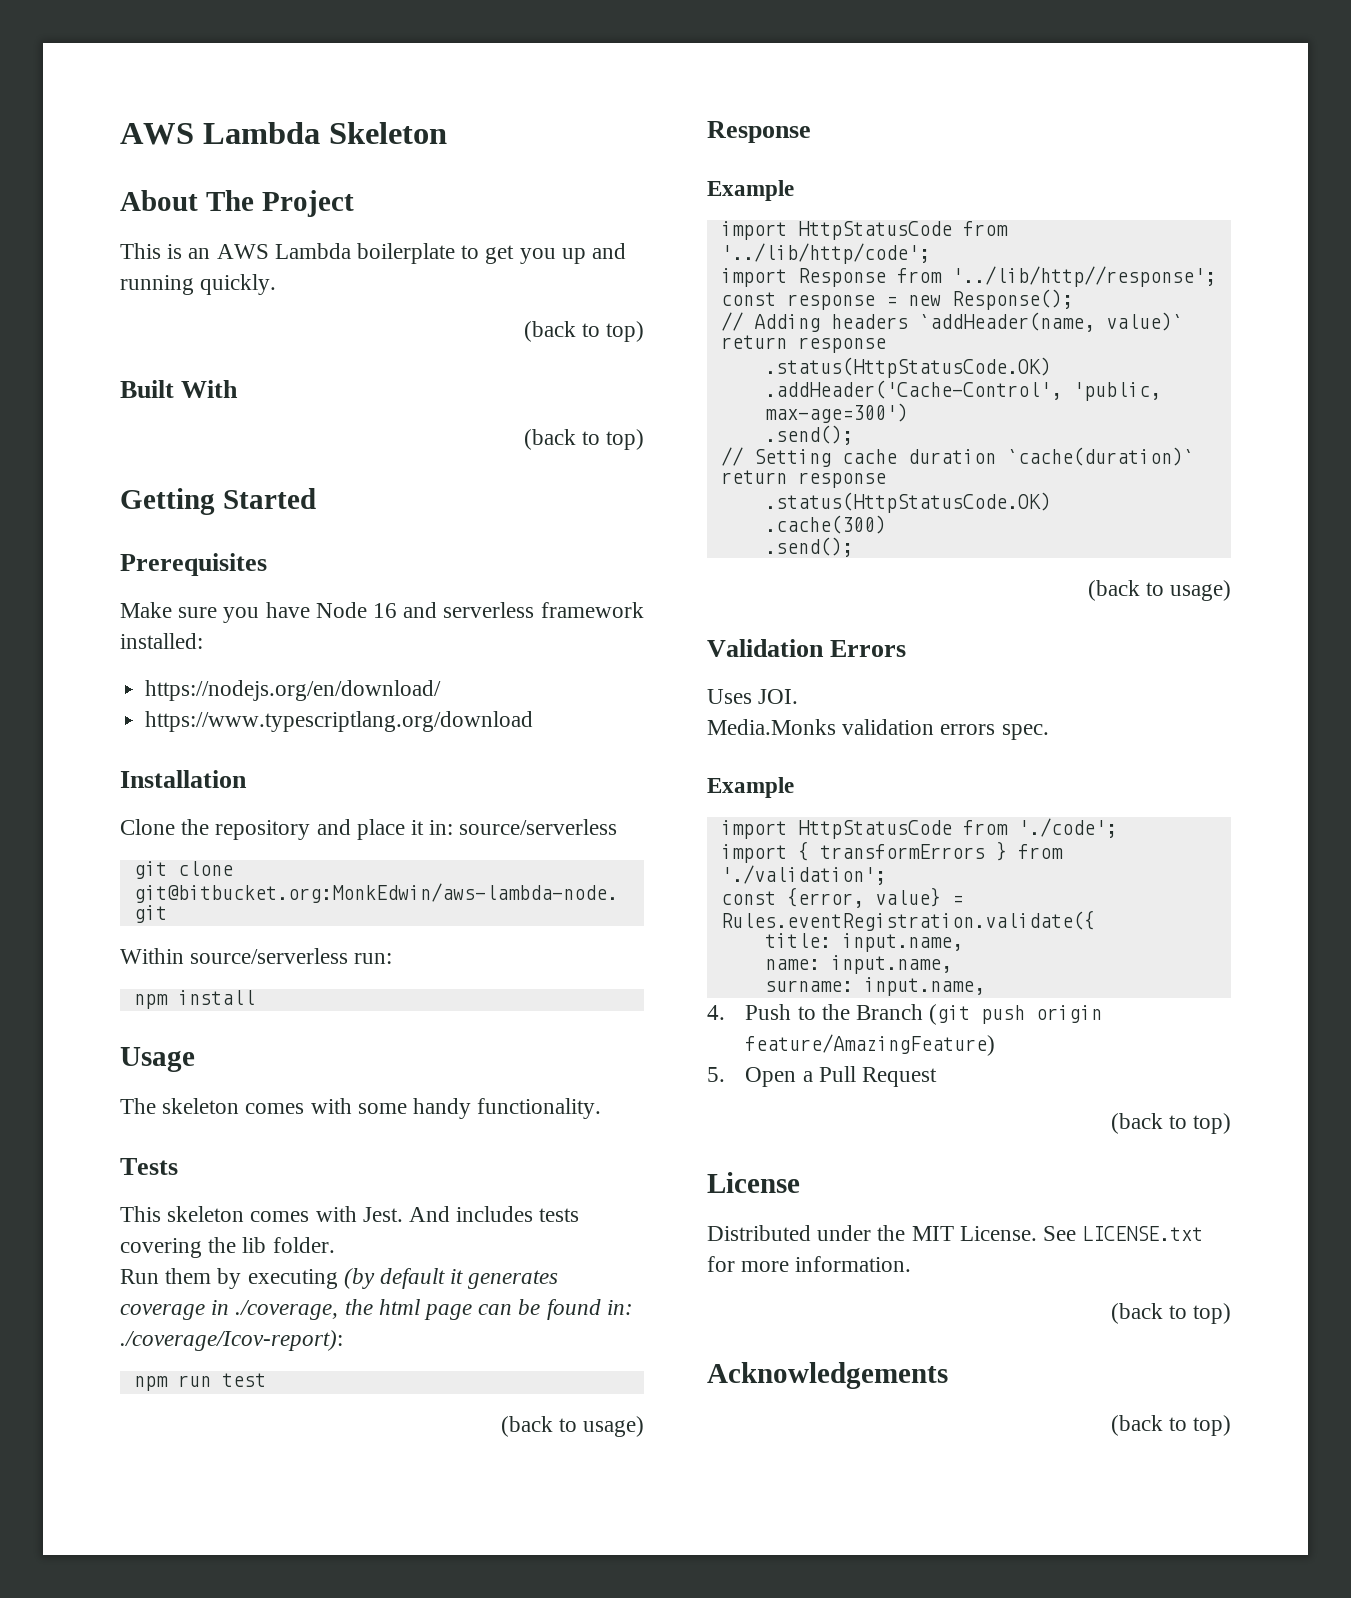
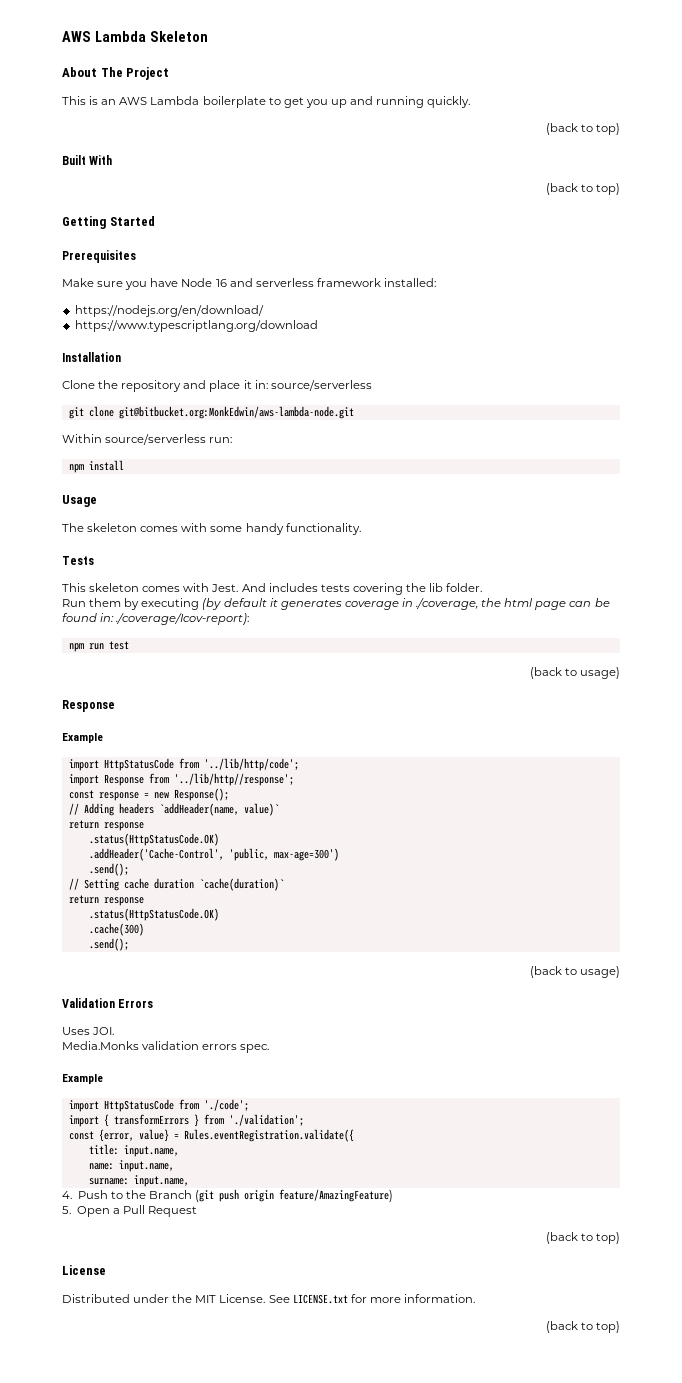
- Acknowledgements
- (back to top)

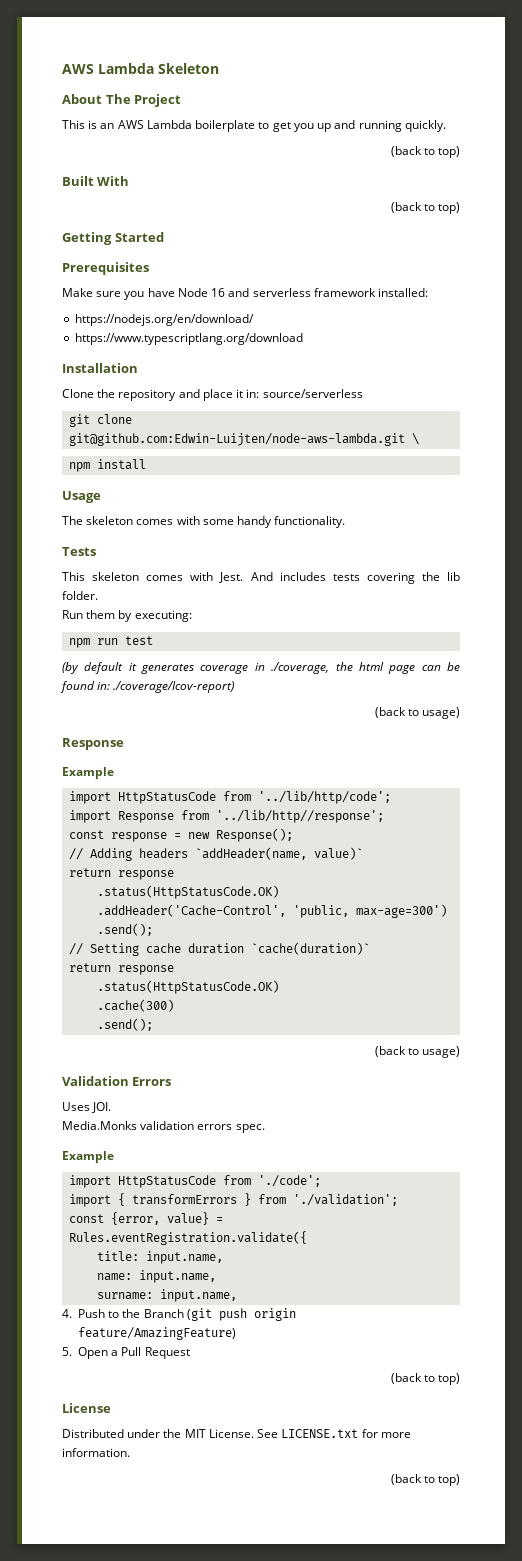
- git clone git@bitbucket.org:MonkEdwin/aws-lambda-node.git
- Within source/serverless run:
+ git clone git@github.com:Edwin-Luijten/node-aws-lambda.git \
- Run them by executing (by default it generates coverage in ./coverage, the html page can be found in: ./coverage/Icov-report):
+ Run them by executing:
  npm run test
+ (by default it generates coverage in ./coverage, the html page can be found in: ./coverage/Icov-report)

